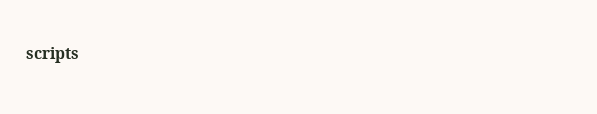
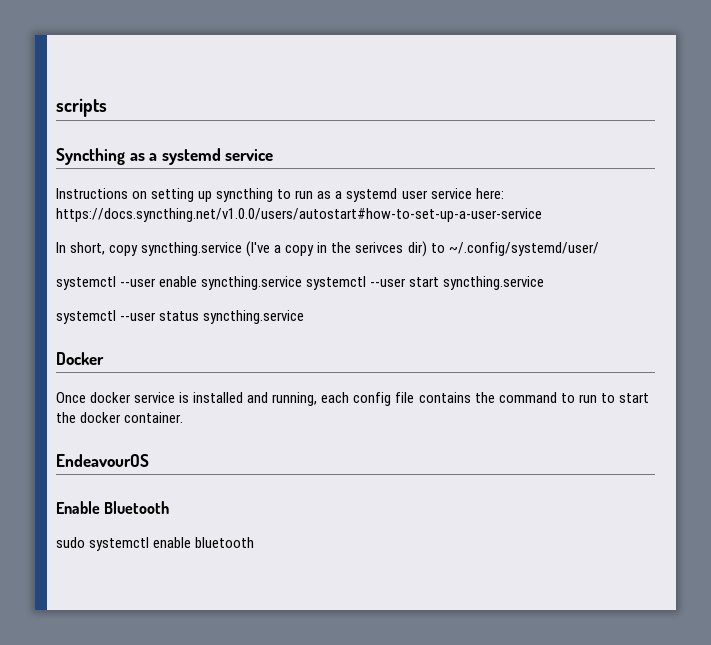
+ Syncthing as a systemd service
+ Instructions on setting up syncthing to run as a systemd user service here: https://docs.syncthing.net/v1.0.0/users/autostart#how-to-set-up-a-user-service
+ In short, copy syncthing.service (I've a copy in the serivces dir) to ~/.config/systemd/user/
+ systemctl --user enable syncthing.service systemctl --user start syncthing.service
+ systemctl --user status syncthing.service
+ Docker
+ Once docker service is installed and running, each config file contains the command to run to start the docker container.
+ EndeavourOS
+ Enable Bluetooth
+ sudo systemctl enable bluetooth

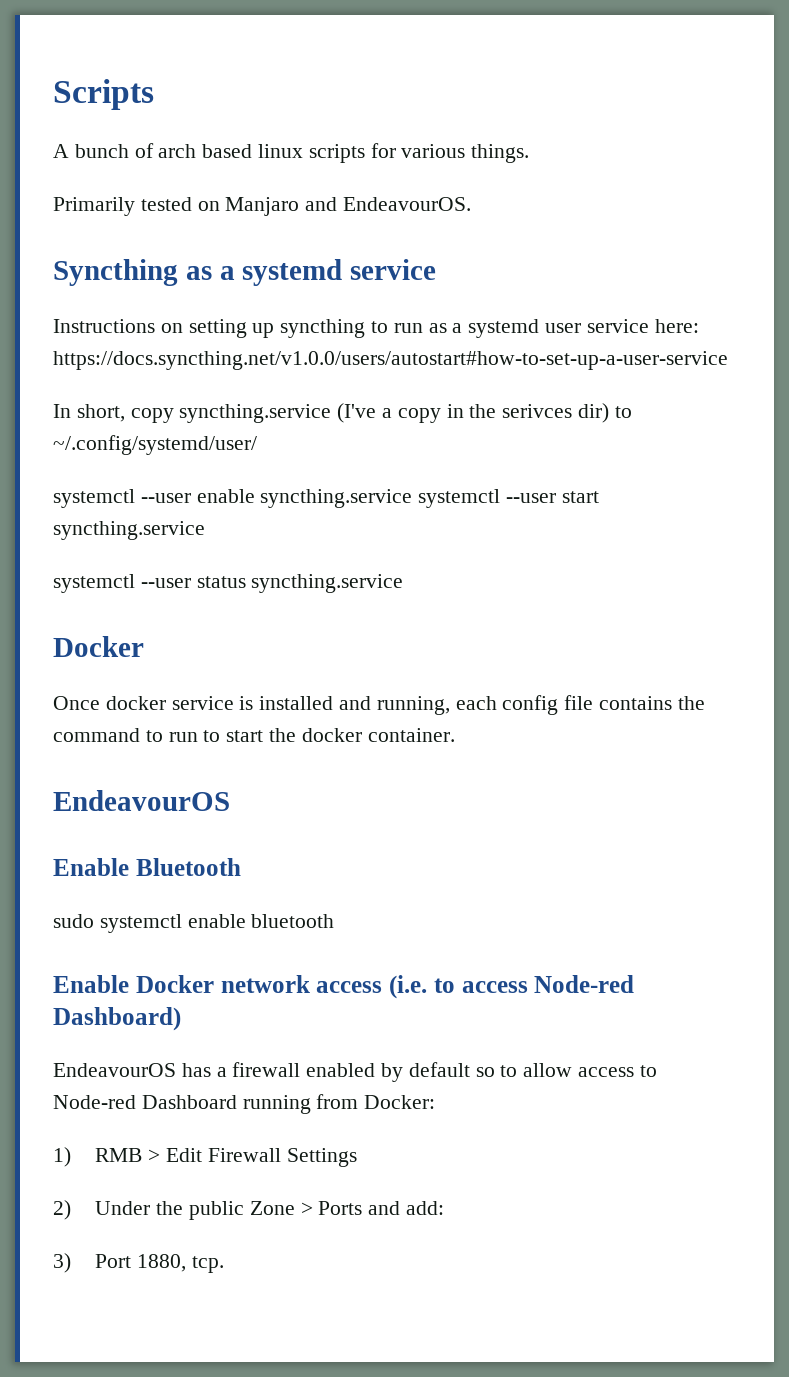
- scripts
+ Scripts
+ A bunch of arch based linux scripts for various things.
+ Primarily tested on Manjaro and EndeavourOS.
+ Enable Docker network access (i.e. to access Node-red Dashboard)
+ EndeavourOS has a firewall enabled by default so to allow access to Node-red Dashboard running from Docker:
+ 1) RMB > Edit Firewall Settings
+ 2) Under the public Zone > Ports and add:
+ 3) Port 1880, tcp.

